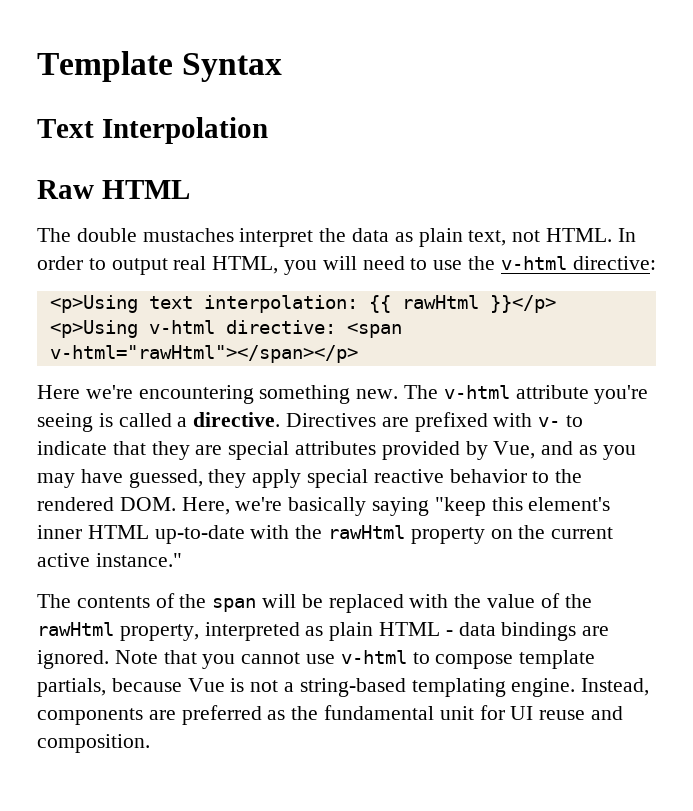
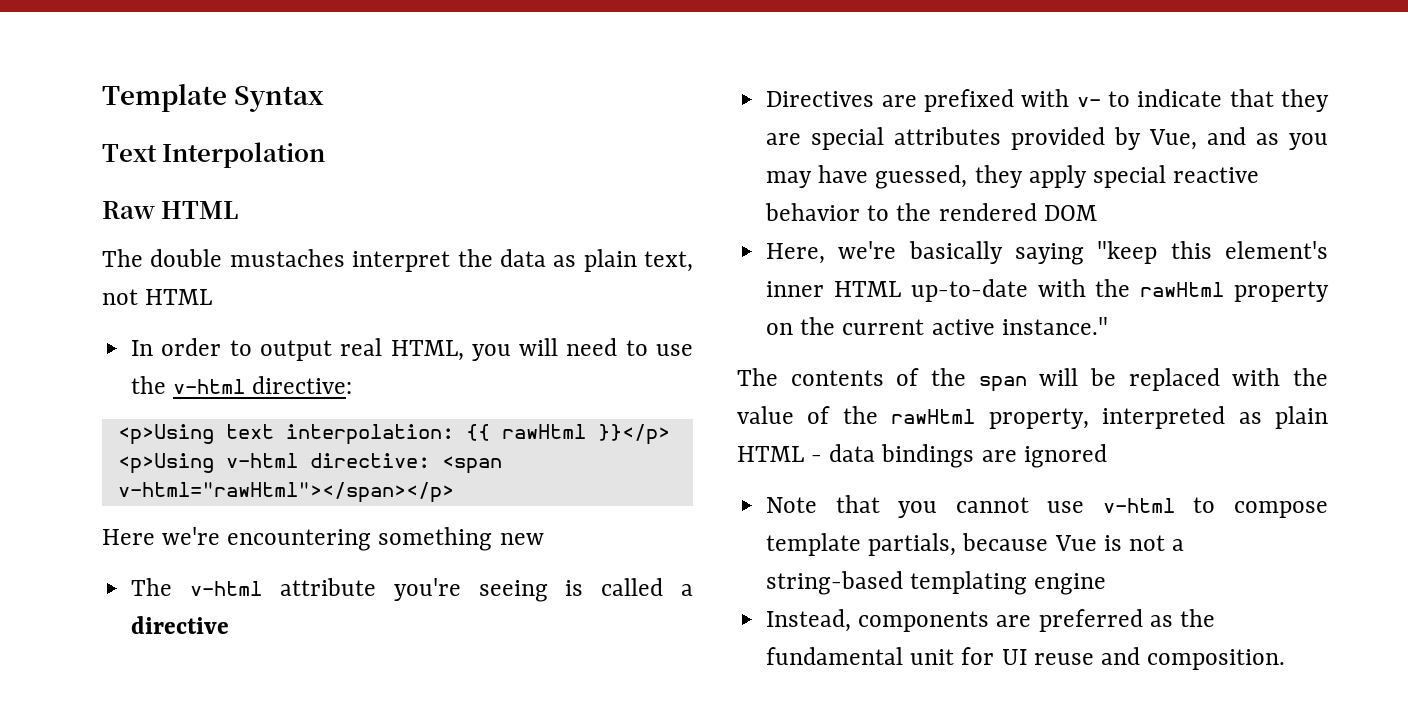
- The double mustaches interpret the data as plain text, not HTML. In order to output real HTML, you will need to use the v-html directive:
+ The double mustaches interpret the data as plain text, not HTML
+ In order to output real HTML, you will need to use the v-html directive:
- Here we're encountering something new. The v-html attribute you're seeing is called a directive. Directives are prefixed with v- to indicate that they are special attributes provided by Vue, and as you may have guessed, they apply special reactive behavior to the rendered DOM. Here, we're basically saying "keep this element's inner HTML up-to-date with the rawHtml property on the current active instance."
+ Here we're encountering something new
+ The v-html attribute you're seeing is called a directive
+ Directives are prefixed with v- to indicate that they are special attributes provided by Vue, and as you may have guessed, they apply special reactive behavior to the rendered DOM
+ Here, we're basically saying "keep this element's inner HTML up-to-date with the rawHtml property on the current active instance."
- The contents of the span will be replaced with the value of the rawHtml property, interpreted as plain HTML - data bindings are ignored. Note that you cannot use v-html to compose template partials, because Vue is not a string-based templating engine. Instead, components are preferred as the fundamental unit for UI reuse and composition.
+ The contents of the span will be replaced with the value of the rawHtml property, interpreted as plain HTML - data bindings are ignored
+ Note that you cannot use v-html to compose template partials, because Vue is not a string-based templating engine
+ Instead, components are preferred as the fundamental unit for UI reuse and composition.

